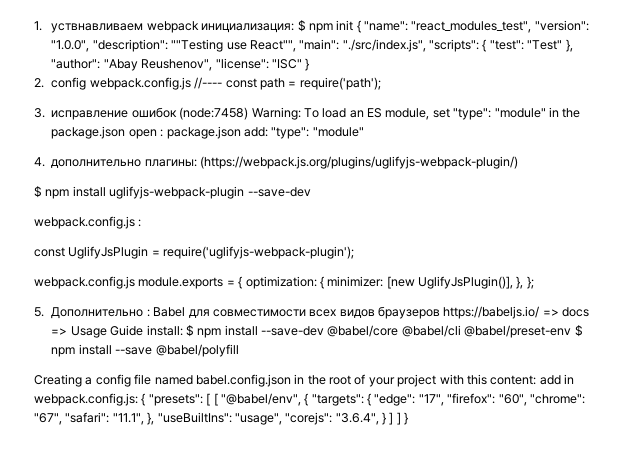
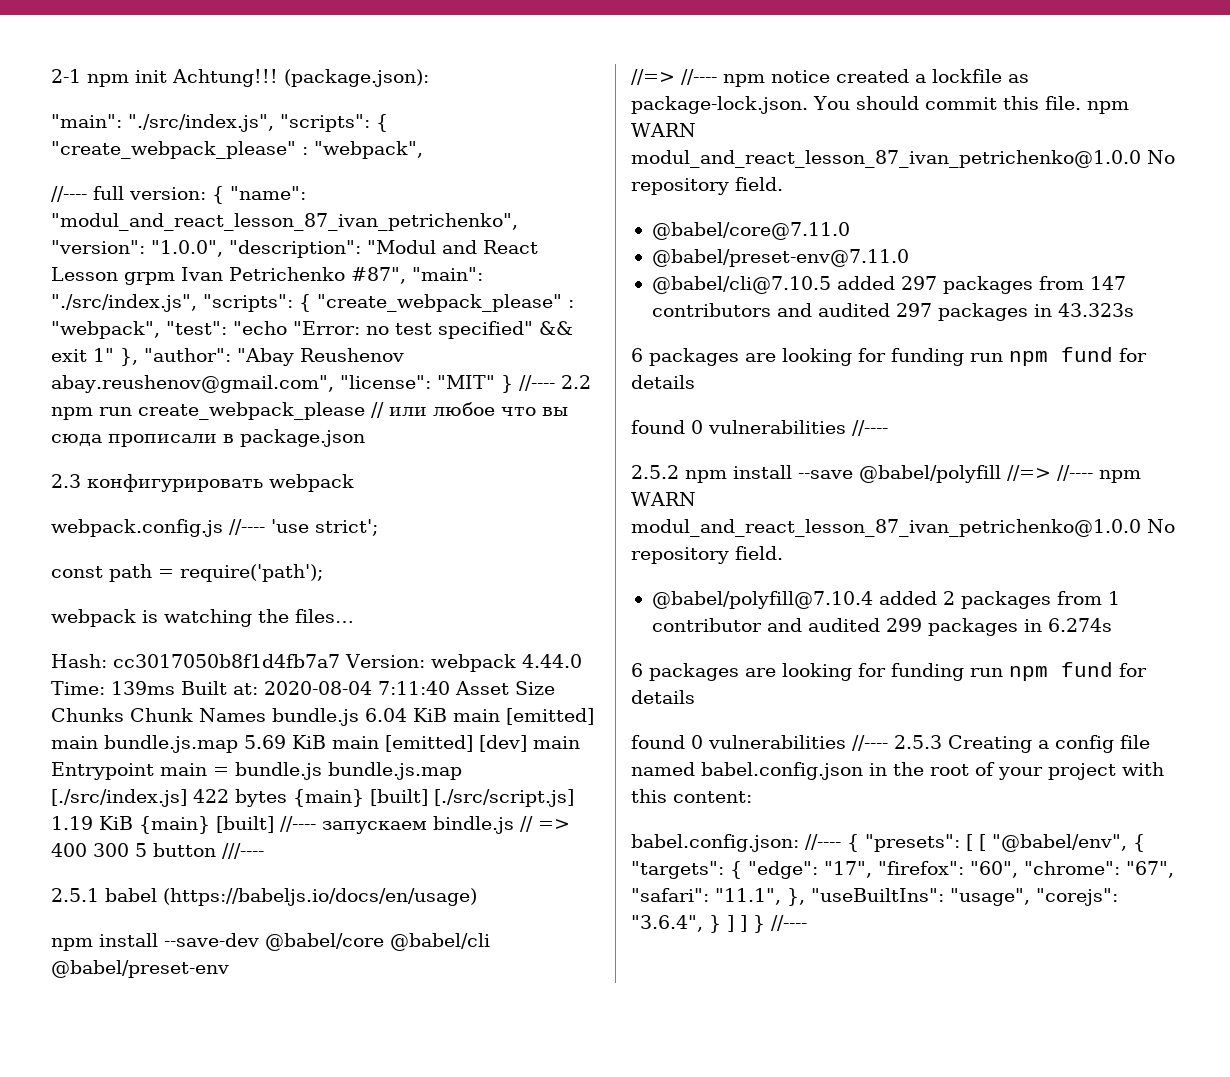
- 1. уствнавливаем webpack инициализация: $ npm init { "name": "react_modules_test", "version": "1.0.0", "description": ""Testing use React"", "main": "./src/index.js", "scripts": { "test": "Test" }, "author": "Abay Reushenov", "license": "ISC" }
- 2. config webpack.config.js //---- const path = require('path');
- 3. исправление ошибок (node:7458) Warning: To load an ES module, set "type": "module" in the package.json open : package.json add: "type": "module"
- 4. дополнительно плагины: (https://webpack.js.org/plugins/uglifyjs-webpack-plugin/)
- $ npm install uglifyjs-webpack-plugin --save-dev
- webpack.config.js :
- const UglifyJsPlugin = require('uglifyjs-webpack-plugin');
- webpack.config.js module.exports = { optimization: { minimizer: [new UglifyJsPlugin()], }, };
- 5. Дополнительно : Babel для совместимости всех видов браузеров https://babeljs.io/ => docs => Usage Guide install: $ npm install --save-dev @babel/core @babel/cli @babel/preset-env $ npm install --save @babel/polyfill
- Creating a config file named babel.config.json in the root of your project with this content: add in webpack.config.js: { "presets": [ [ "@babel/env", { "targets": { "edge": "17", "firefox": "60", "chrome": "67", "safari": "11.1", }, "useBuiltIns": "usage", "corejs": "3.6.4", } ] ] }
+ 2-1 npm init Achtung!!! (package.json):
+ "main": "./src/index.js", "scripts": { "create_webpack_please" : "webpack",
+ //---- full version: { "name": "modul_and_react_lesson_87_ivan_petrichenko", "version": "1.0.0", "description": "Modul and React Lesson grpm Ivan Petrichenko #87", "main": "./src/index.js", "scripts": { "create_webpack_please" : "webpack", "test": "echo "Error: no test specified" && exit 1" }, "author": "Abay Reushenov abay.reushenov@gmail.com", "license": "MIT" } //---- 2.2 npm run create_webpack_please // или любое что вы сюда прописали в package.json
+ 2.3 конфигурировать webpack
+ webpack.config.js //---- 'use strict';
+ const path = require('path');
+ webpack is watching the files…
+ Hash: cc3017050b8f1d4fb7a7 Version: webpack 4.44.0 Time: 139ms Built at: 2020-08-04 7:11:40 Asset Size Chunks Chunk Names bundle.js 6.04 KiB main [emitted] main bundle.js.map 5.69 KiB main [emitted] [dev] main Entrypoint main = bundle.js bundle.js.map [./src/index.js] 422 bytes {main} [built] [./src/script.js] 1.19 KiB {main} [built] //---- запускаем bindle.js // => 400 300 5 button ///----
+ 2.5.1 babel (https://babeljs.io/docs/en/usage)
+ npm install --save-dev @babel/core @babel/cli @babel/preset-env
+ //=> //---- npm notice created a lockfile as package-lock.json. You should commit this file. npm WARN modul_and_react_lesson_87_ivan_petrichenko@1.0.0 No repository field.
+ @babel/core@7.11.0
+ @babel/preset-env@7.11.0
+ @babel/cli@7.10.5 added 297 packages from 147 contributors and audited 297 packages in 43.323s
+ 6 packages are looking for funding run npm fund for details
+ found 0 vulnerabilities //----
+ 2.5.2 npm install --save @babel/polyfill //=> //---- npm WARN modul_and_react_lesson_87_ivan_petrichenko@1.0.0 No repository field.
+ @babel/polyfill@7.10.4 added 2 packages from 1 contributor and audited 299 packages in 6.274s
+ 6 packages are looking for funding run npm fund for details
+ found 0 vulnerabilities //---- 2.5.3 Creating a config file named babel.config.json in the root of your project with this content:
+ babel.config.json: //---- { "presets": [ [ "@babel/env", { "targets": { "edge": "17", "firefox": "60", "chrome": "67", "safari": "11.1", }, "useBuiltIns": "usage", "corejs": "3.6.4", } ] ] } //----

